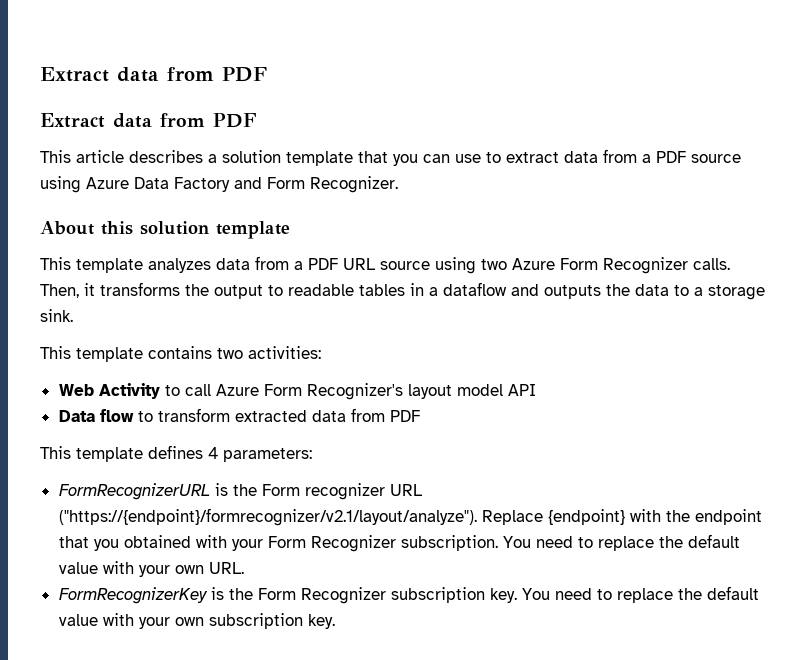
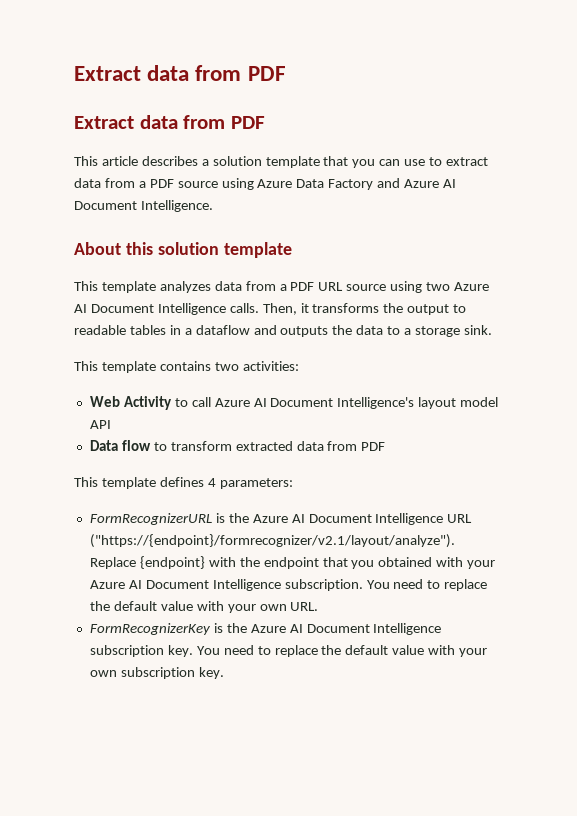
- This article describes a solution template that you can use to extract data from a PDF source using Azure Data Factory and Form Recognizer.
+ This article describes a solution template that you can use to extract data from a PDF source using Azure Data Factory and Azure AI Document Intelligence.
- This template analyzes data from a PDF URL source using two Azure Form Recognizer calls.
+ This template analyzes data from a PDF URL source using two Azure AI Document Intelligence calls.
- Web Activity to call Azure Form Recognizer's layout model API
+ Web Activity to call Azure AI Document Intelligence's layout model API
- FormRecognizerURL is the Form recognizer URL ("https://{endpoint}/formrecognizer/v2.1/layout/analyze"). Replace {endpoint} with the endpoint that you obtained with your Form Recognizer subscription.
+ FormRecognizerURL is the Azure AI Document Intelligence URL ("https://{endpoint}/formrecognizer/v2.1/layout/analyze"). Replace {endpoint} with the endpoint that you obtained with your Azure AI Document Intelligence subscription.
- FormRecognizerKey is the Form Recognizer subscription key.
+ FormRecognizerKey is the Azure AI Document Intelligence subscription key.

